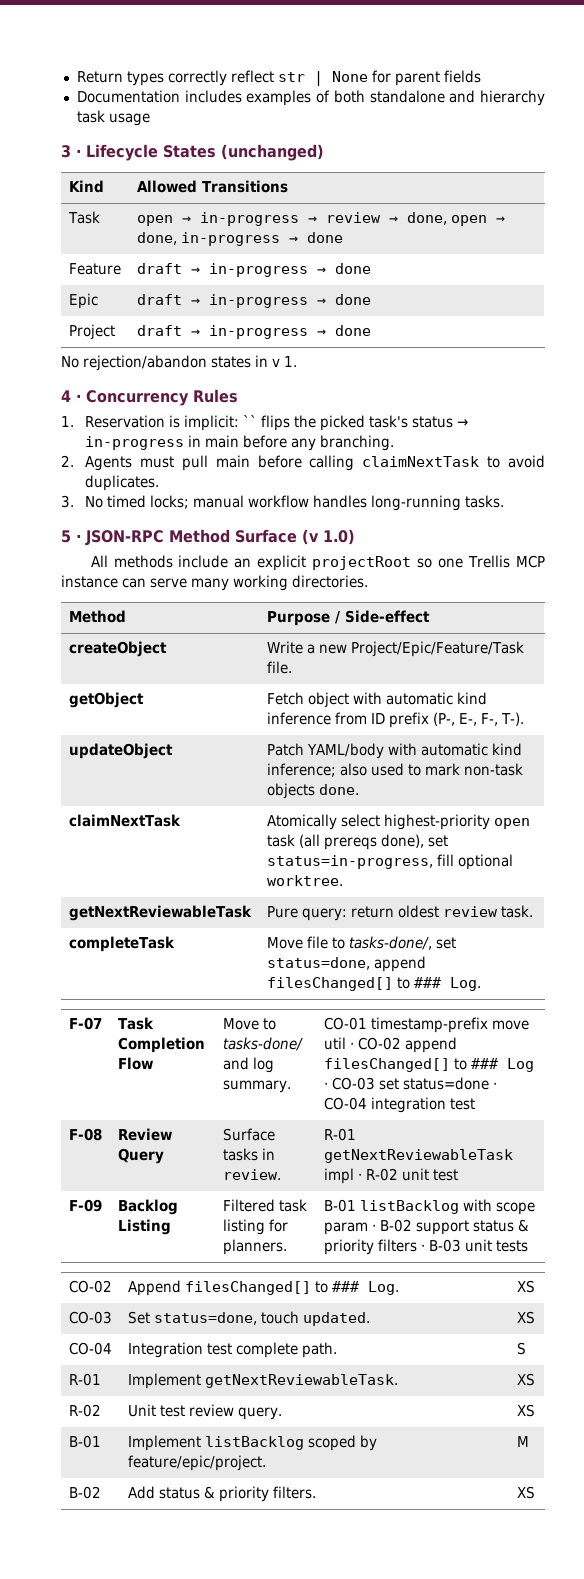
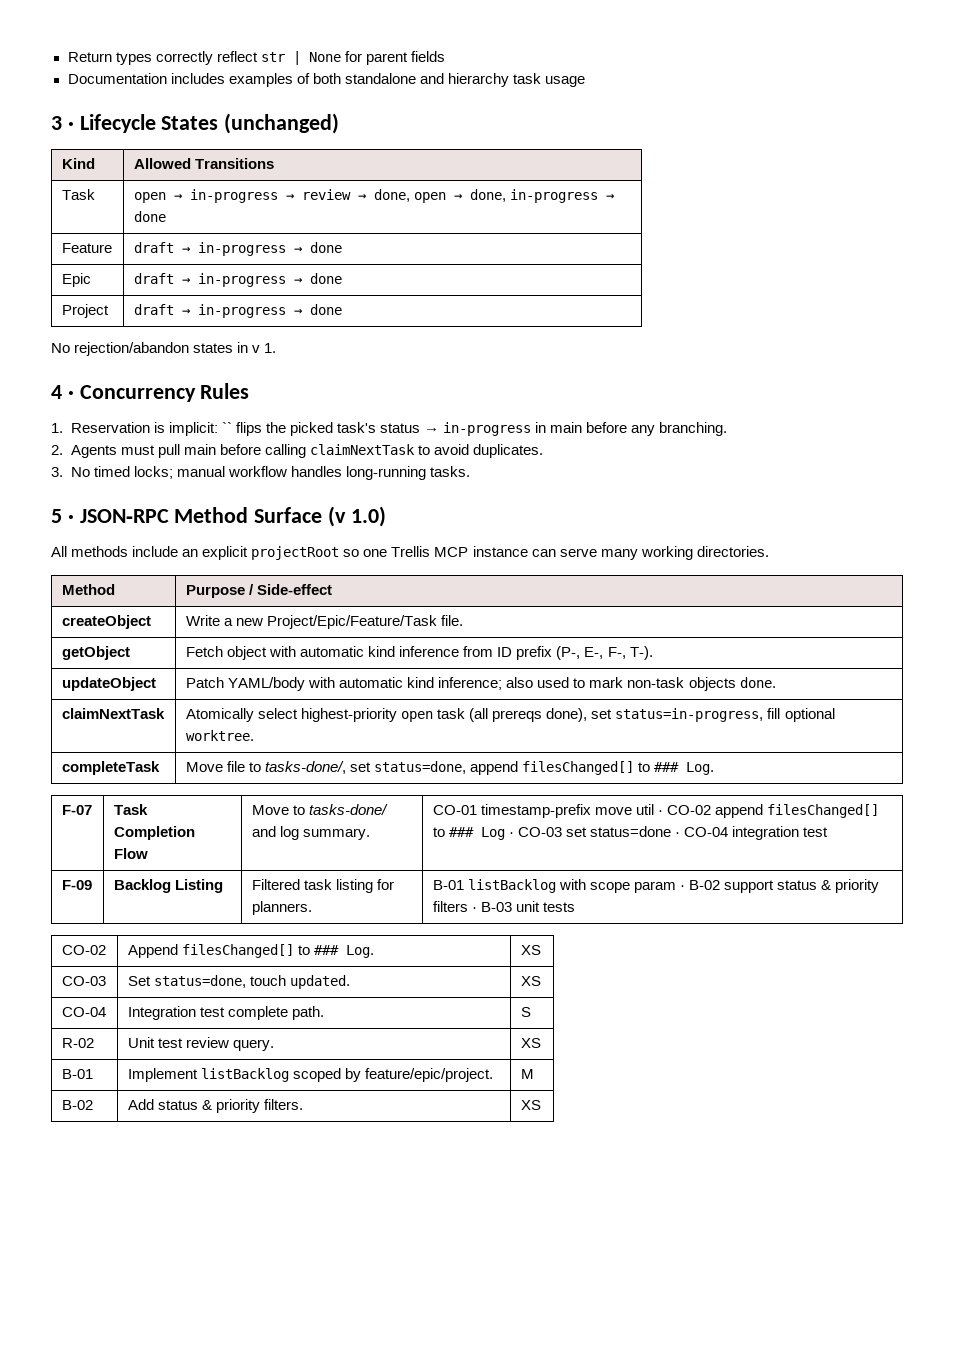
- getNextReviewableTask | Pure query: return oldest review task.
- F‑08 | Review Query | Surface tasks in review. | R‑01 getNextReviewableTask impl · R‑02 unit test
- R‑01 | Implement getNextReviewableTask. | XS

